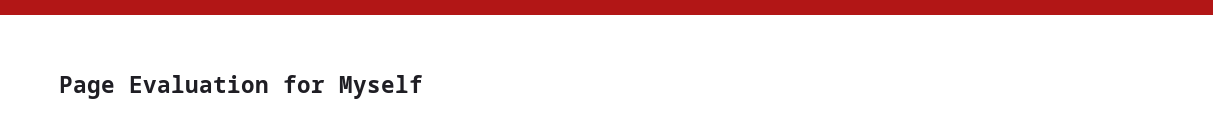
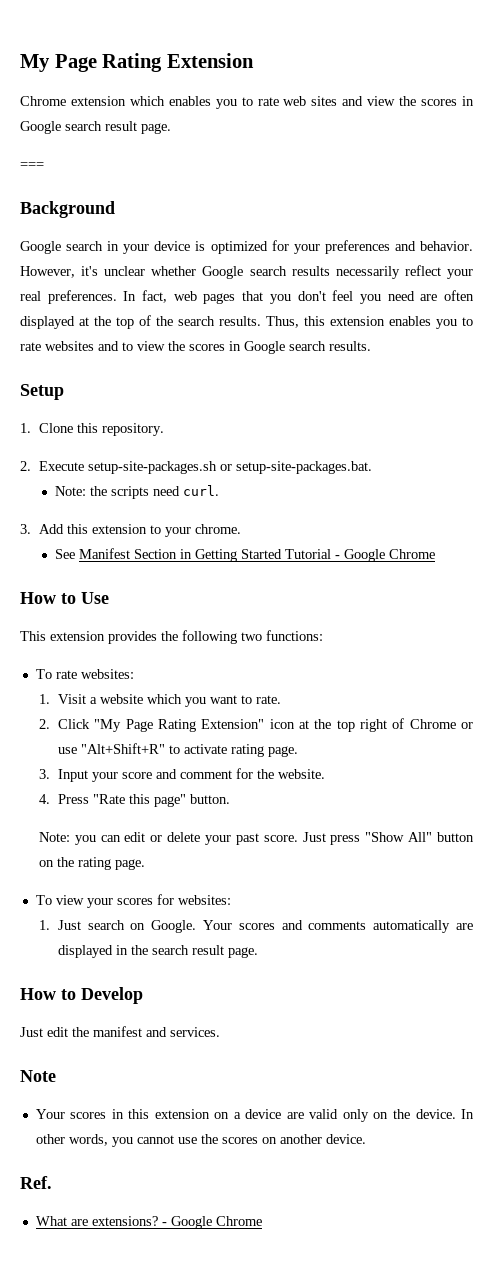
- Page Evaluation for Myself
+ My Page Rating Extension
+ Chrome extension which enables you to rate web sites and view the scores in Google search result page.
+ ===
+ Background
+ Google search in your device is optimized for your preferences and behavior. However, it's unclear whether Google search results necessarily reflect your real preferences. In fact, web pages that you don't feel you need are often displayed at the top of the search results. Thus, this extension enables you to rate websites and to view the scores in Google search results.
+ Setup
+ 1. Clone this repository.
+ 2. Execute setup-site-packages.sh or setup-site-packages.bat.
+ Note: the scripts need curl.
+ 3. Add this extension to your chrome.
+ See Manifest Section in Getting Started Tutorial - Google Chrome
+ How to Use
+ This extension provides the following two functions:
+ To rate websites:
+ 1. Visit a website which you want to rate.
+ 2. Click "My Page Rating Extension" icon at the top right of Chrome or use "Alt+Shift+R" to activate rating page.
+ 3. Input your score and comment for the website.
+ 4. Press "Rate this page" button.
+ Note: you can edit or delete your past score. Just press "Show All" button on the rating page.
+ To view your scores for websites:
+ 1. Just search on Google. Your scores and comments automatically are displayed in the search result page.
+ How to Develop
+ Just edit the manifest and services.
+ Note
+ Your scores in this extension on a device are valid only on the device. In other words, you cannot use the scores on another device.
+ Ref.
+ What are extensions? - Google Chrome

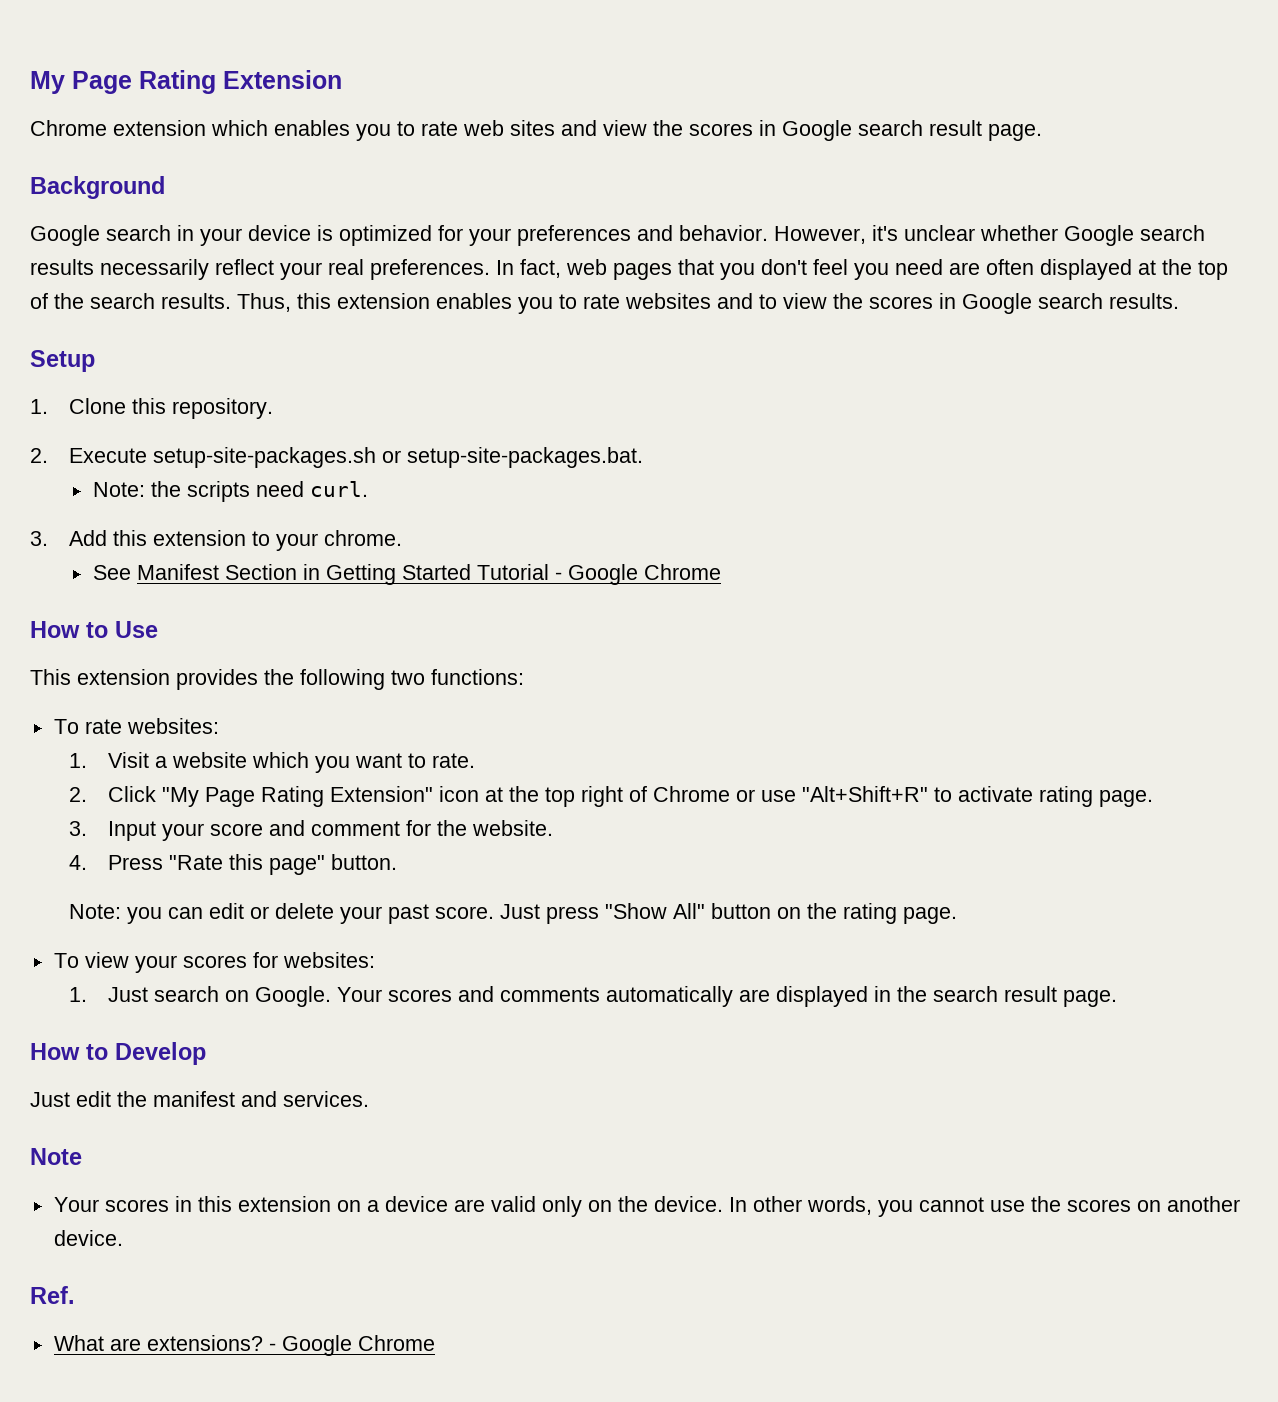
- ===

